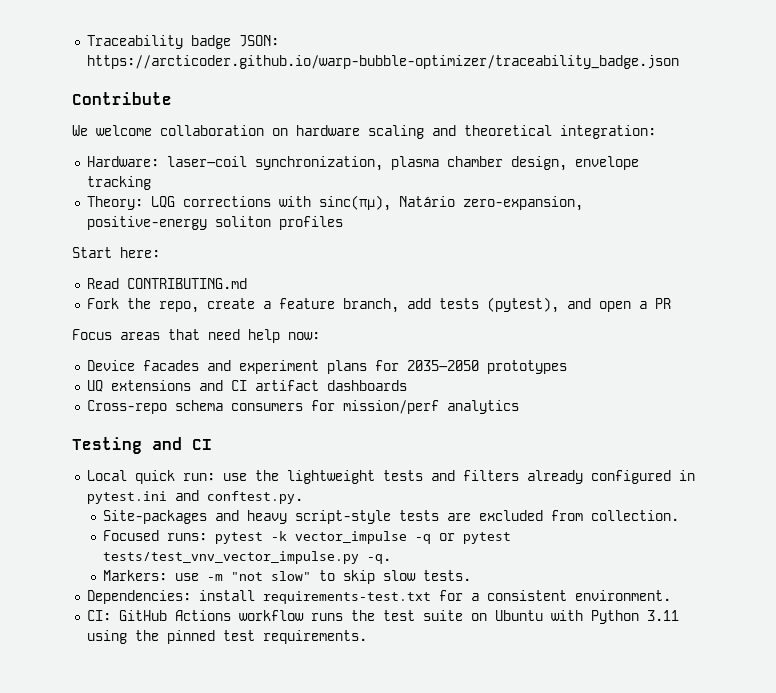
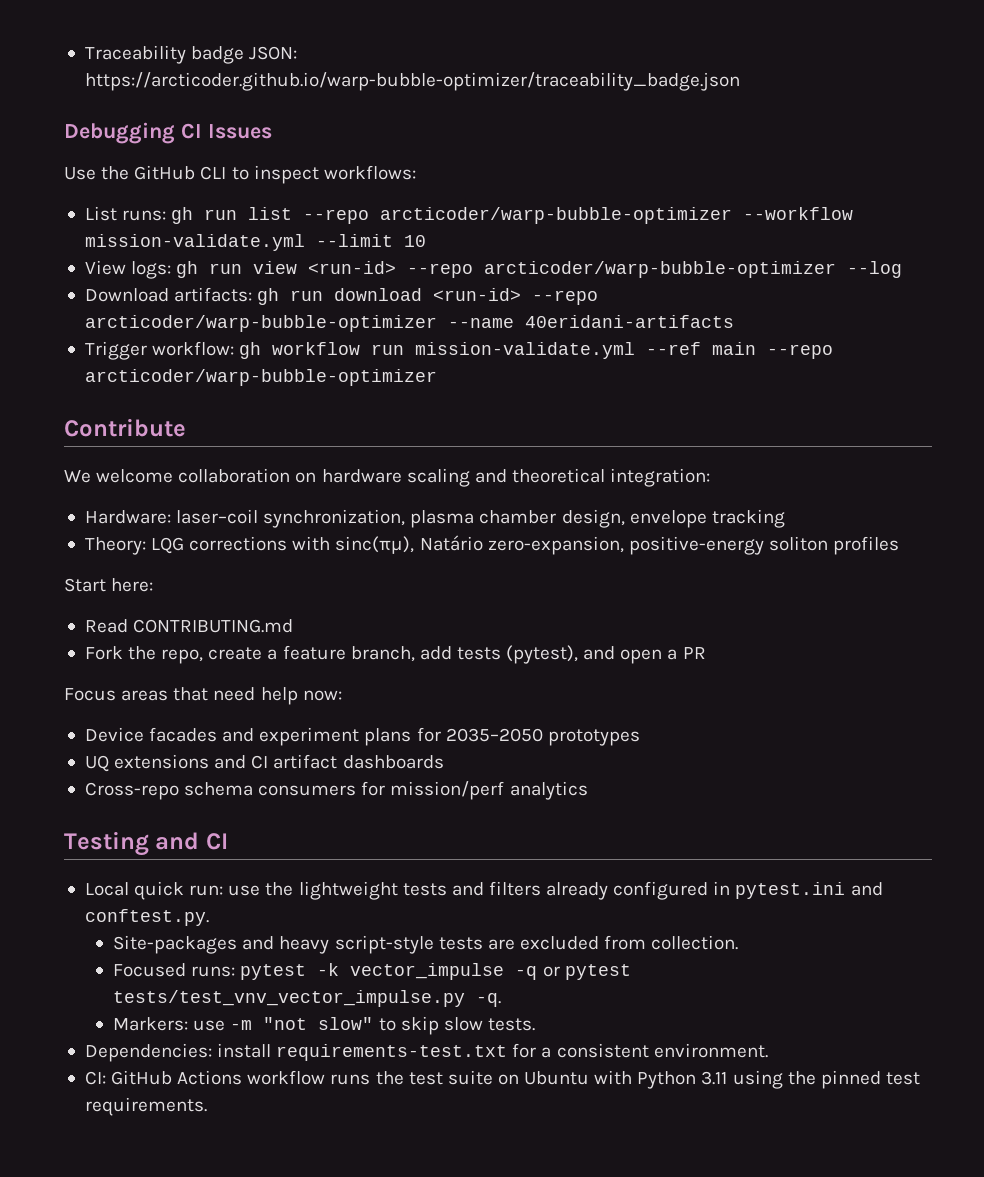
+ Debugging CI Issues
+ Use the GitHub CLI to inspect workflows:
+ List runs: gh run list --repo arcticoder/warp-bubble-optimizer --workflow mission-validate.yml --limit 10
+ View logs: gh run view <run-id> --repo arcticoder/warp-bubble-optimizer --log
+ Download artifacts: gh run download <run-id> --repo arcticoder/warp-bubble-optimizer --name 40eridani-artifacts
+ Trigger workflow: gh workflow run mission-validate.yml --ref main --repo arcticoder/warp-bubble-optimizer

